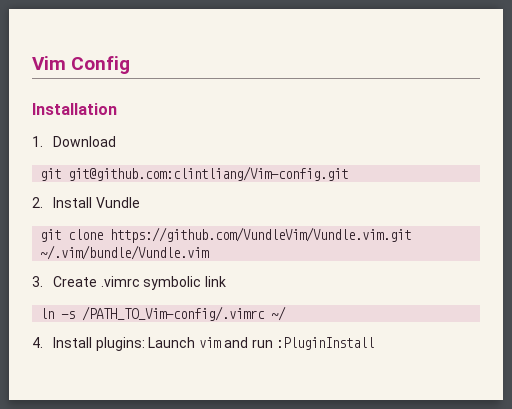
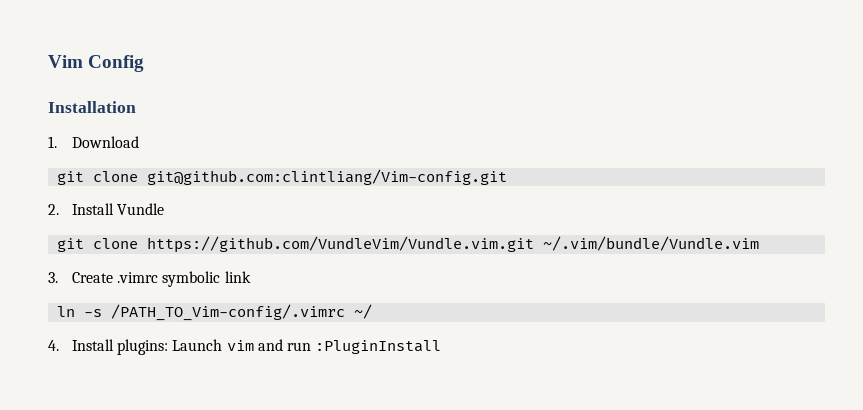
- git git@github.com:clintliang/Vim-config.git
+ git clone git@github.com:clintliang/Vim-config.git

